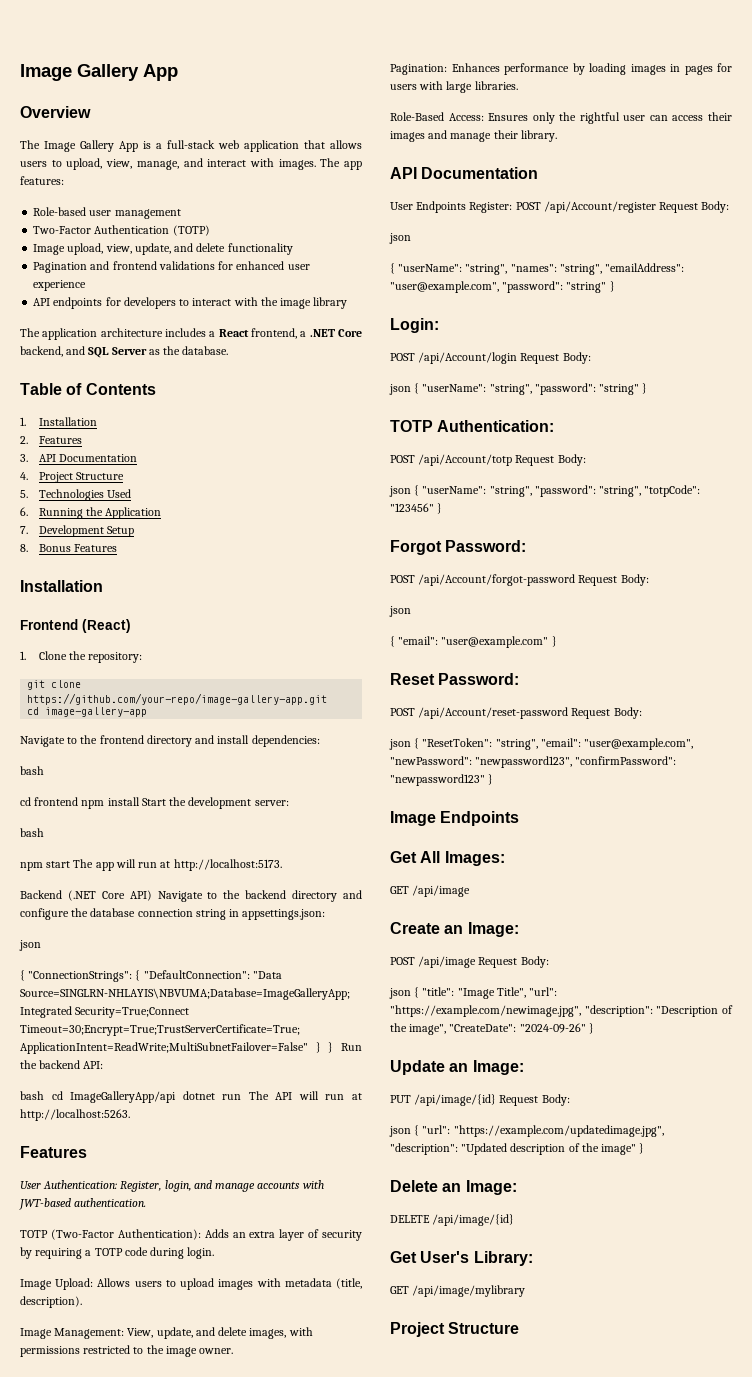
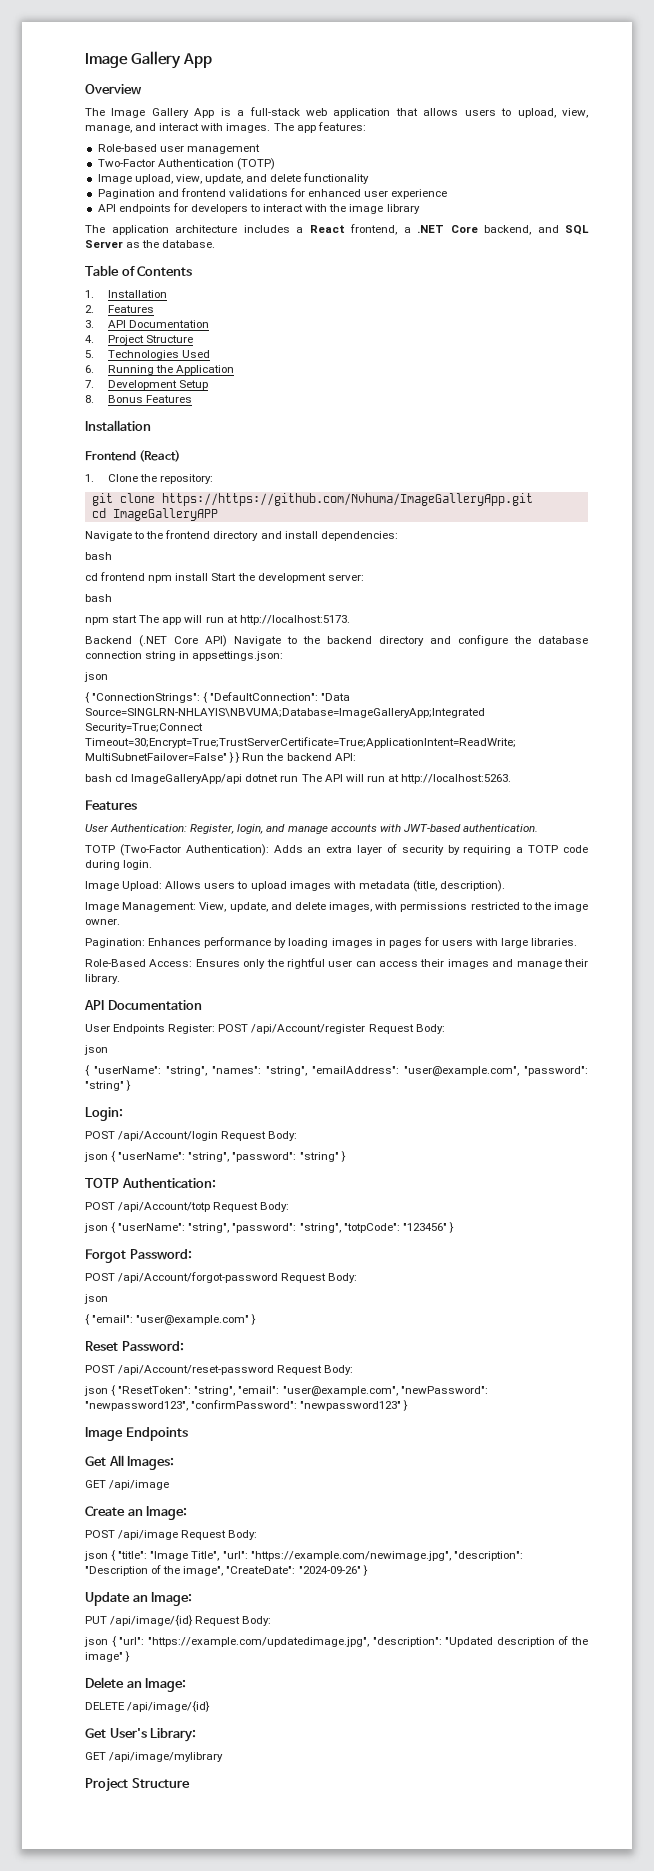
- git clone https://github.com/your-repo/image-gallery-app.git
- cd image-gallery-app
+ git clone https://https://github.com/Nvhuma/ImageGalleryApp.git
+ cd ImageGalleryAPP

